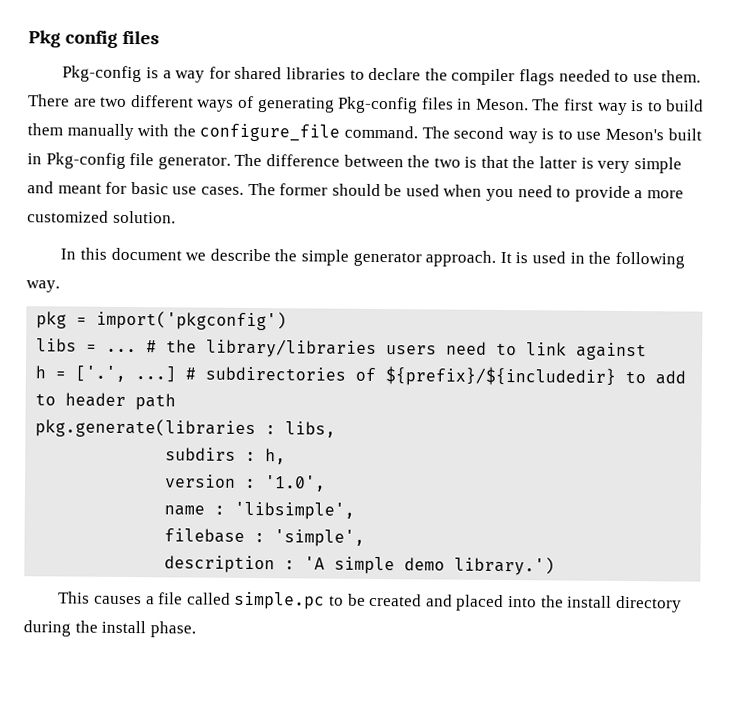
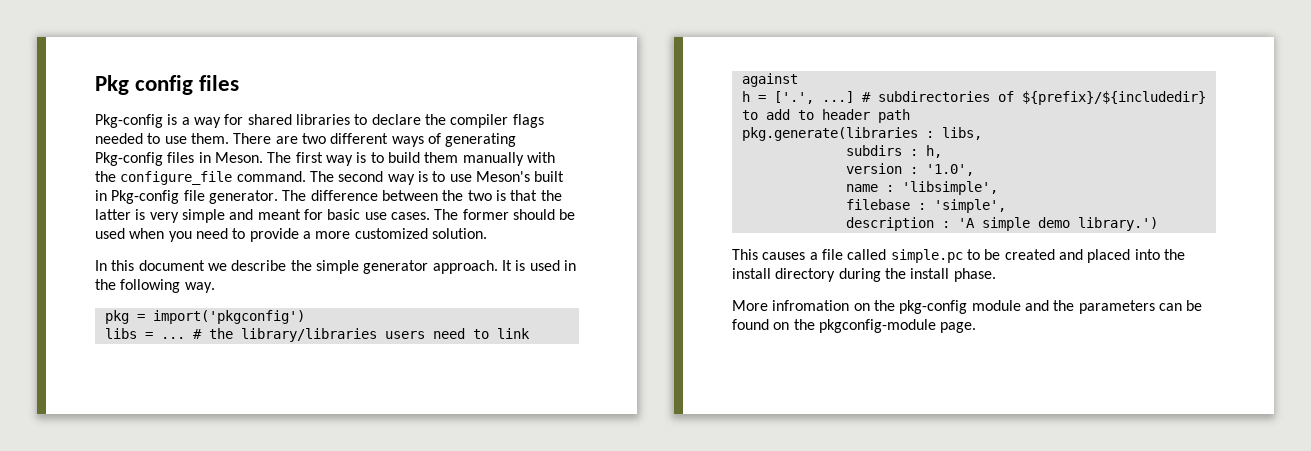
+ More infromation on the pkg-config module and the parameters can be found on the pkgconfig-module page.

